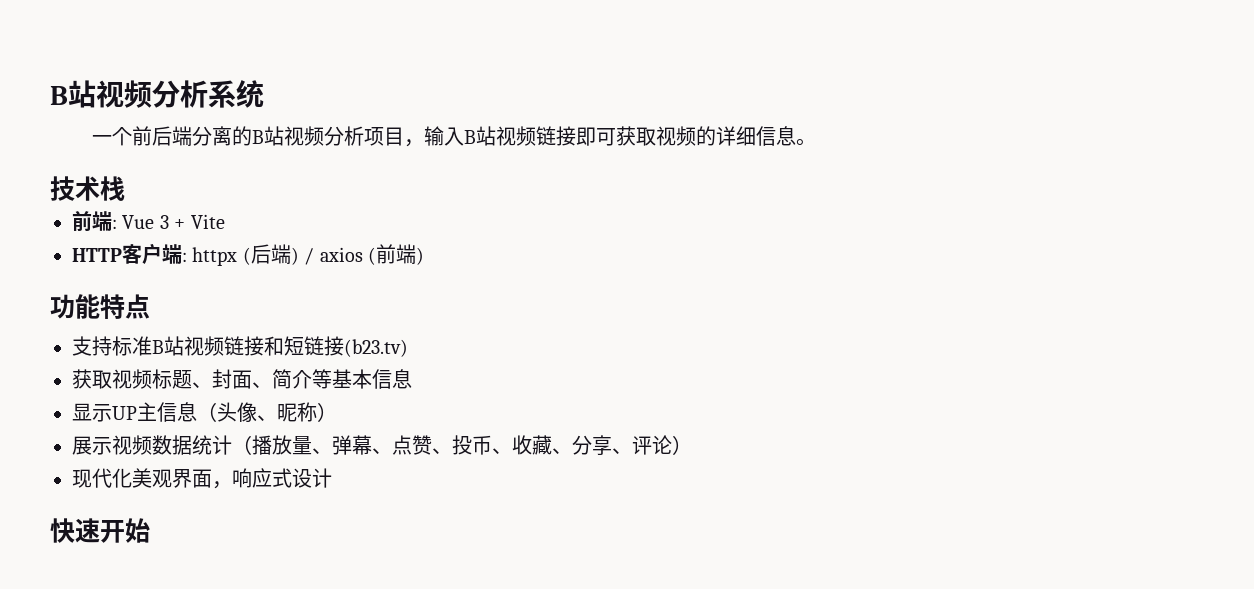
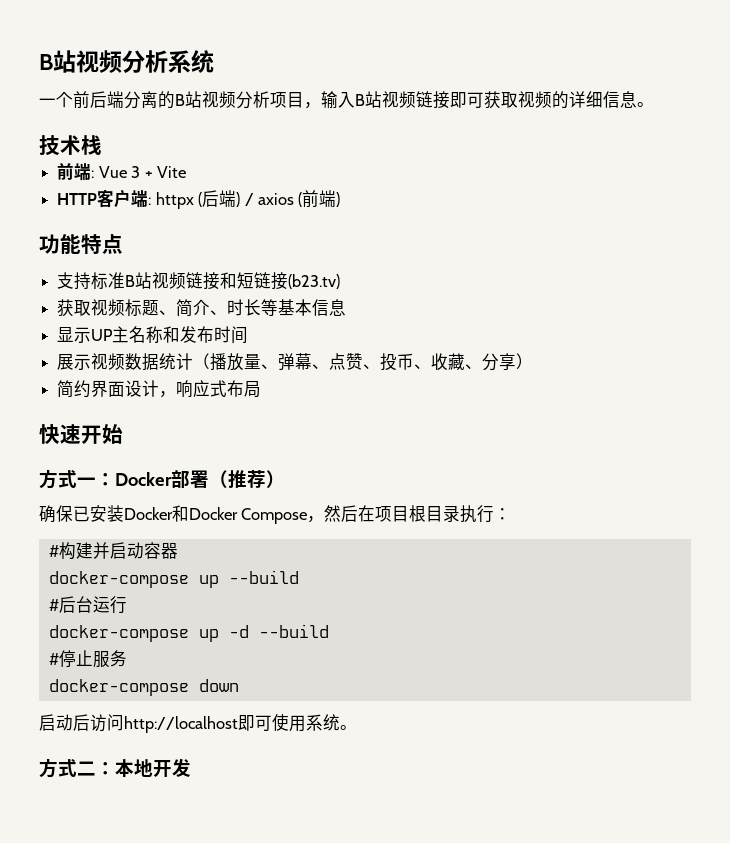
- 获取视频标题、封面、简介等基本信息
+ 获取视频标题、简介、时长等基本信息
- 显示UP主信息（头像、昵称）
+ 显示UP主名称和发布时间
- 展示视频数据统计（播放量、弹幕、点赞、投币、收藏、分享、评论）
- 现代化美观界面，响应式设计
+ 展示视频数据统计（播放量、弹幕、点赞、投币、收藏、分享）
+ 简约界面设计，响应式布局
+ 方式一：Docker部署（推荐）
+ 确保已安装Docker和Docker Compose，然后在项目根目录执行：
+ #构建并启动容器
+ docker-compose up --build
+ #后台运行
+ docker-compose up -d --build
+ #停止服务
+ docker-compose down
+ 启动后访问http://localhost即可使用系统。
+ 方式二：本地开发

